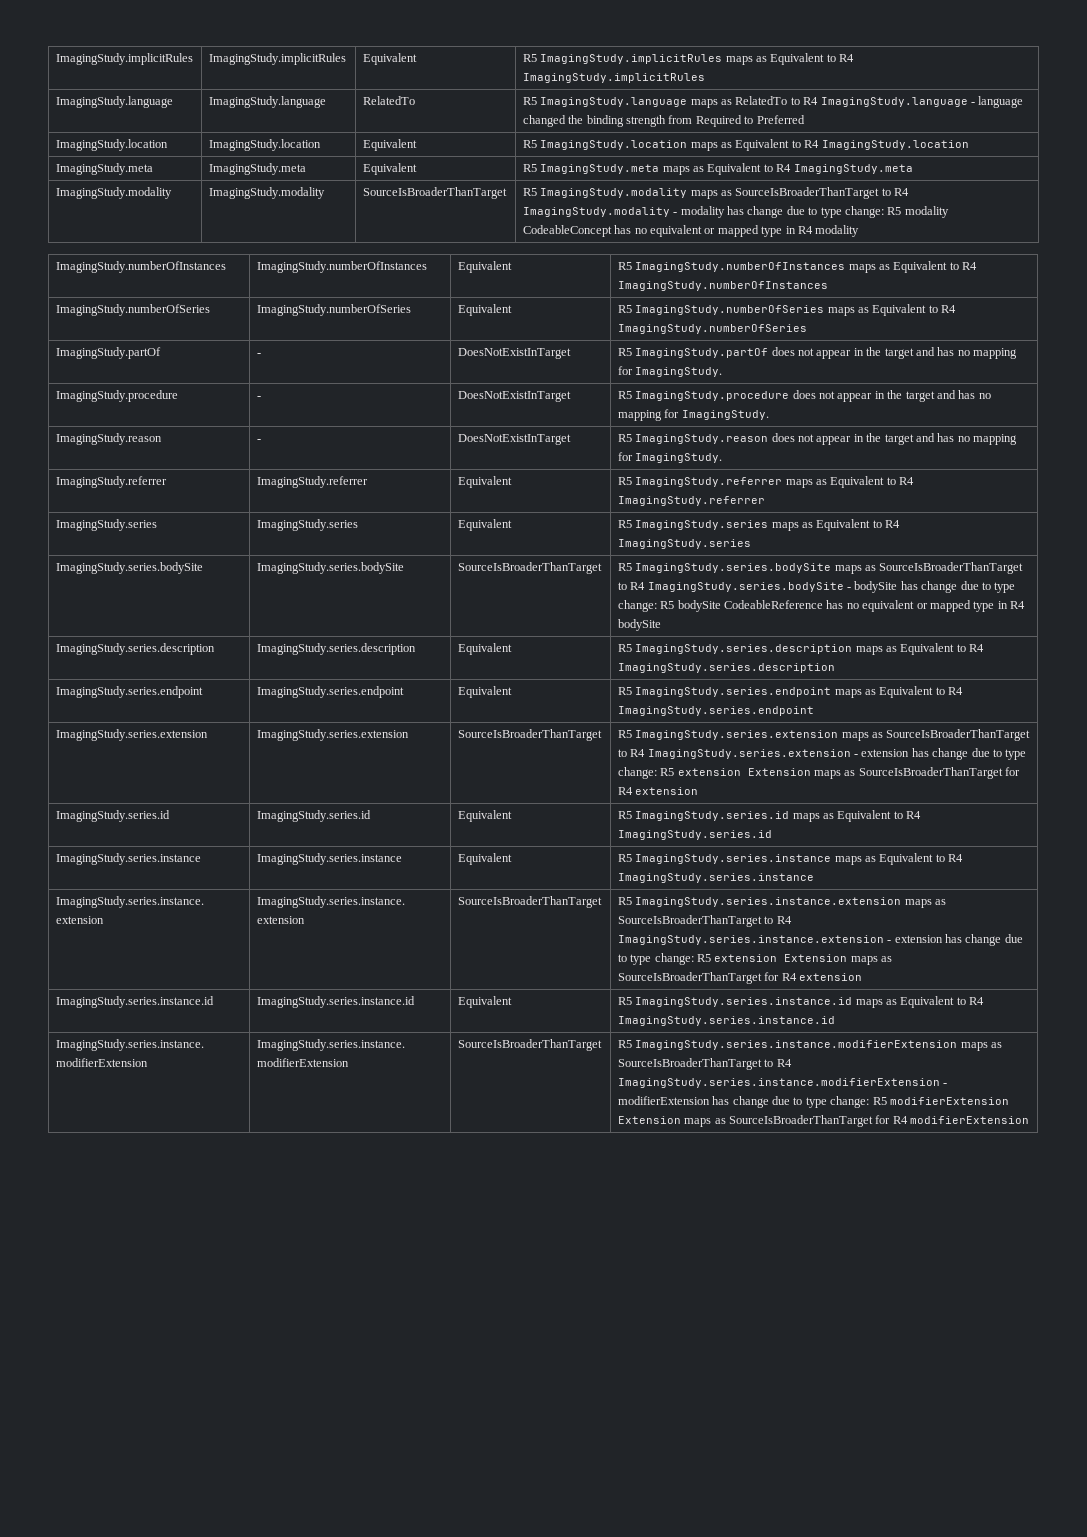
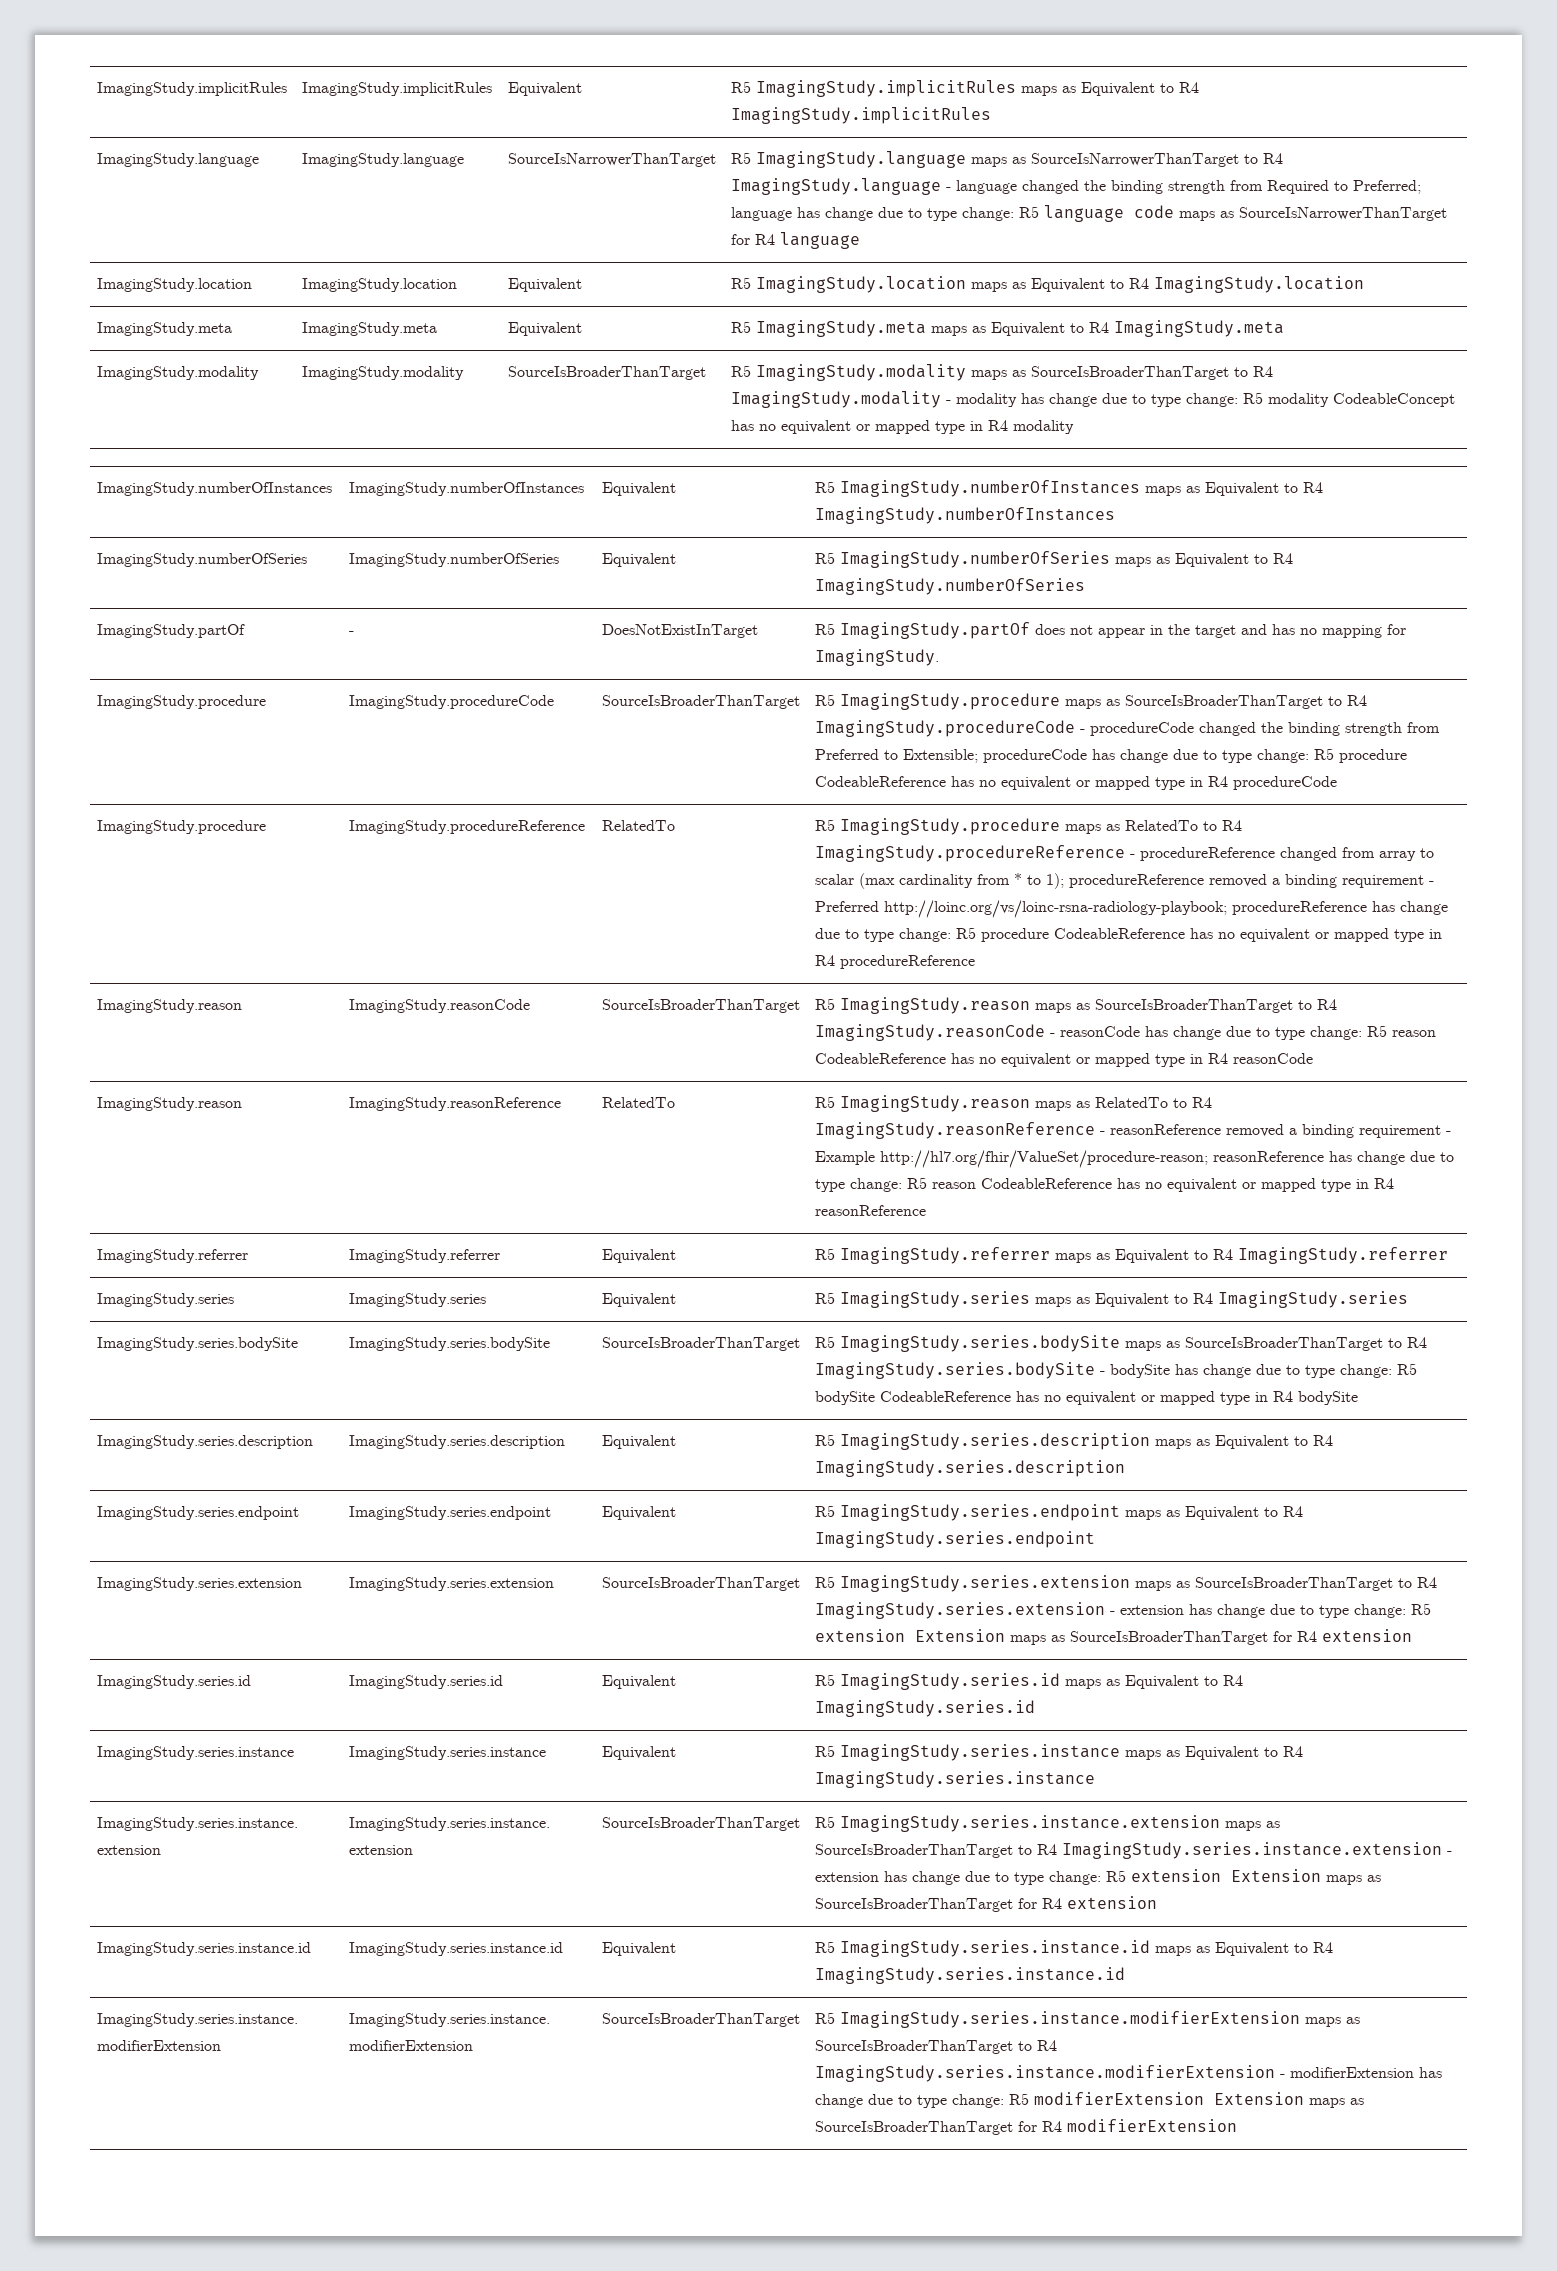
- ImagingStudy.language | ImagingStudy.language | RelatedTo | R5 ImagingStudy.language maps as RelatedTo to R4 ImagingStudy.language - language changed the binding strength from Required to Preferred
+ ImagingStudy.language | ImagingStudy.language | SourceIsNarrowerThanTarget | R5 ImagingStudy.language maps as SourceIsNarrowerThanTarget to R4 ImagingStudy.language - language changed the binding strength from Required to Preferred; language has change due to type change: R5 language code maps as SourceIsNarrowerThanTarget for R4 language
- ImagingStudy.procedure | - | DoesNotExistInTarget | R5 ImagingStudy.procedure does not appear in the target and has no mapping for ImagingStudy.
- ImagingStudy.reason | - | DoesNotExistInTarget | R5 ImagingStudy.reason does not appear in the target and has no mapping for ImagingStudy.
+ ImagingStudy.procedure | ImagingStudy.procedureCode | SourceIsBroaderThanTarget | R5 ImagingStudy.procedure maps as SourceIsBroaderThanTarget to R4 ImagingStudy.procedureCode - procedureCode changed the binding strength from Preferred to Extensible; procedureCode has change due to type change: R5 procedure CodeableReference has no equivalent or mapped type in R4 procedureCode
+ ImagingStudy.procedure | ImagingStudy.procedureReference | RelatedTo | R5 ImagingStudy.procedure maps as RelatedTo to R4 ImagingStudy.procedureReference - procedureReference changed from array to scalar (max cardinality from * to 1); procedureReference removed a binding requirement - Preferred http://loinc.org/vs/loinc-rsna-radiology-playbook; procedureReference has change due to type change: R5 procedure CodeableReference has no equivalent or mapped type in R4 procedureReference
+ ImagingStudy.reason | ImagingStudy.reasonCode | SourceIsBroaderThanTarget | R5 ImagingStudy.reason maps as SourceIsBroaderThanTarget to R4 ImagingStudy.reasonCode - reasonCode has change due to type change: R5 reason CodeableReference has no equivalent or mapped type in R4 reasonCode
+ ImagingStudy.reason | ImagingStudy.reasonReference | RelatedTo | R5 ImagingStudy.reason maps as RelatedTo to R4 ImagingStudy.reasonReference - reasonReference removed a binding requirement - Example http://hl7.org/fhir/ValueSet/procedure-reason; reasonReference has change due to type change: R5 reason CodeableReference has no equivalent or mapped type in R4 reasonReference

